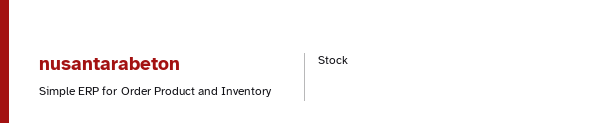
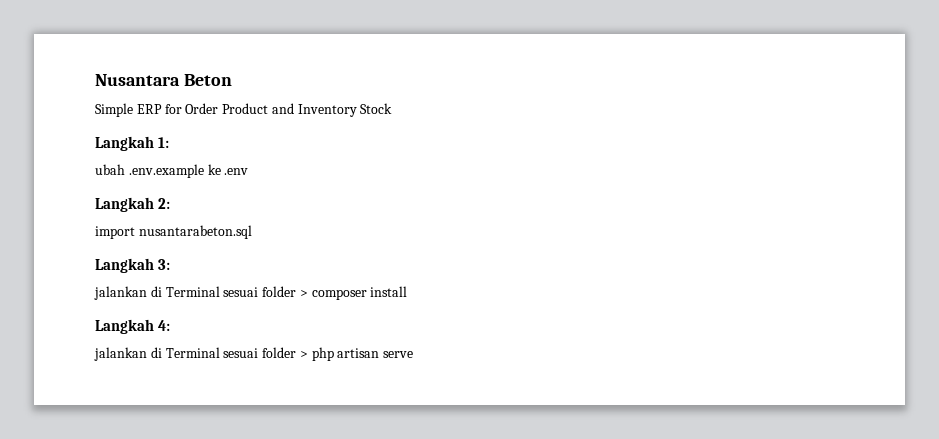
- nusantarabeton
+ Nusantara Beton
+ Langkah 1:
+ ubah .env.example ke .env
+ Langkah 2:
+ import nusantarabeton.sql
+ Langkah 3:
+ jalankan di Terminal sesuai folder > composer install
+ Langkah 4:
+ jalankan di Terminal sesuai folder > php artisan serve

